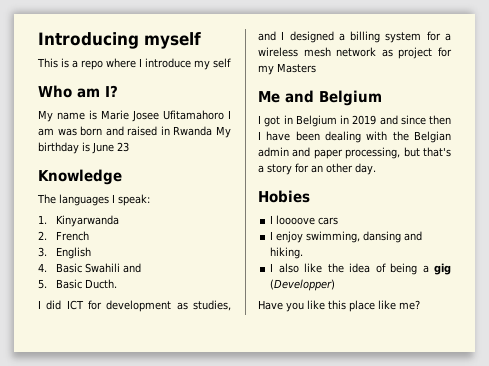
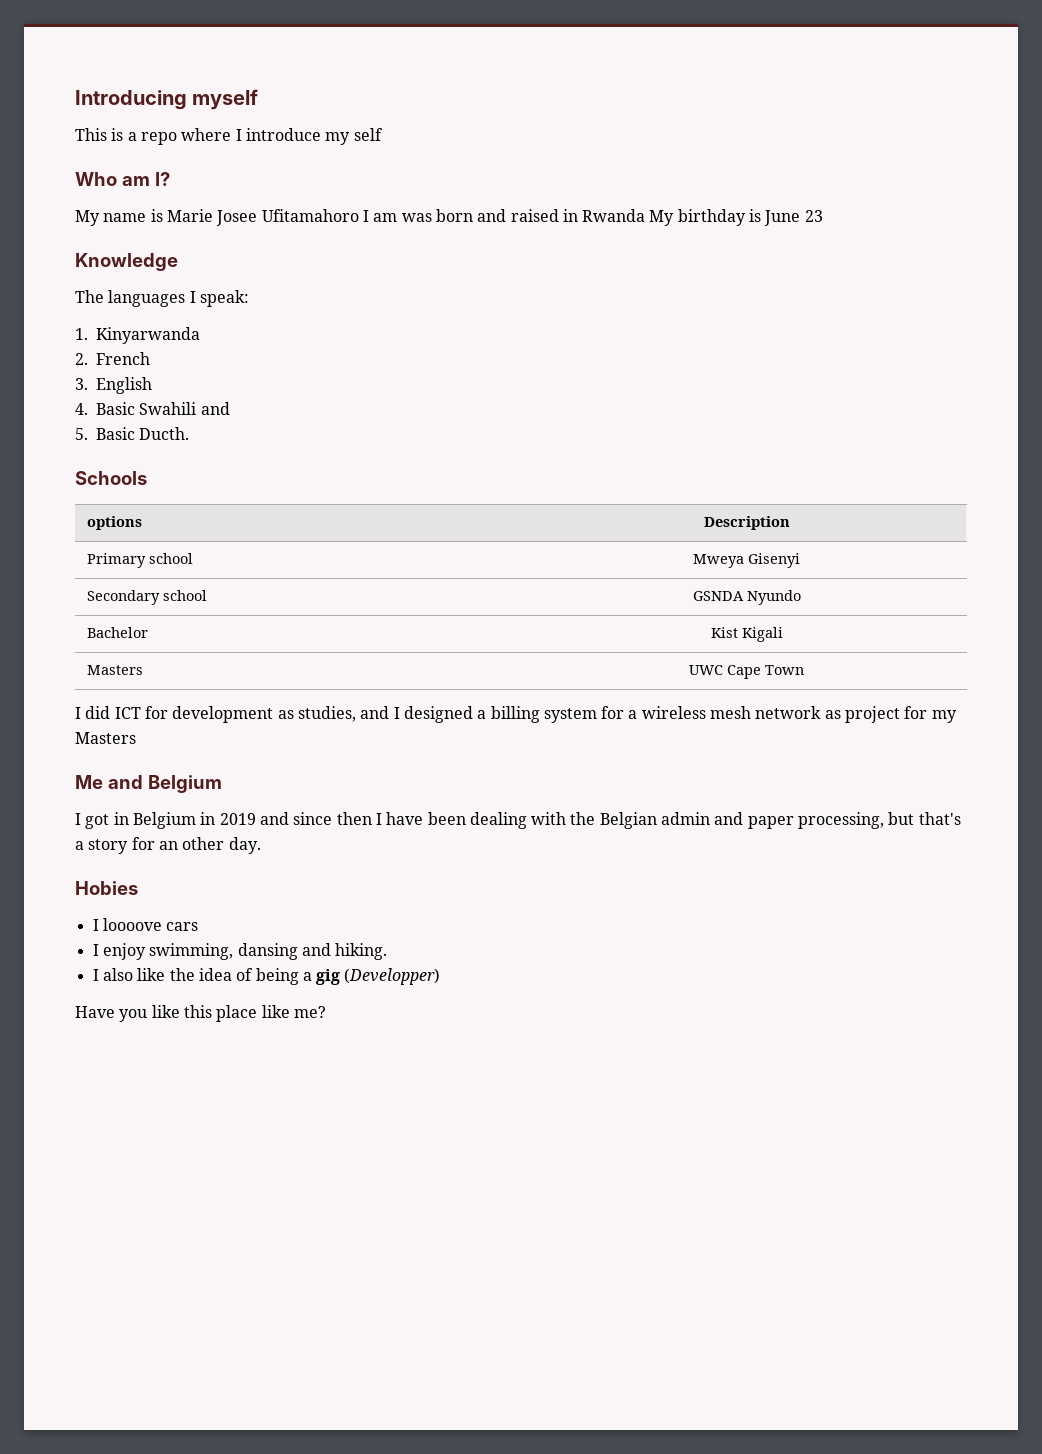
+ Schools
+ options | Description
+ Primary school | Mweya Gisenyi
+ Secondary school | GSNDA Nyundo
+ Bachelor | Kist Kigali
+ Masters | UWC Cape Town

